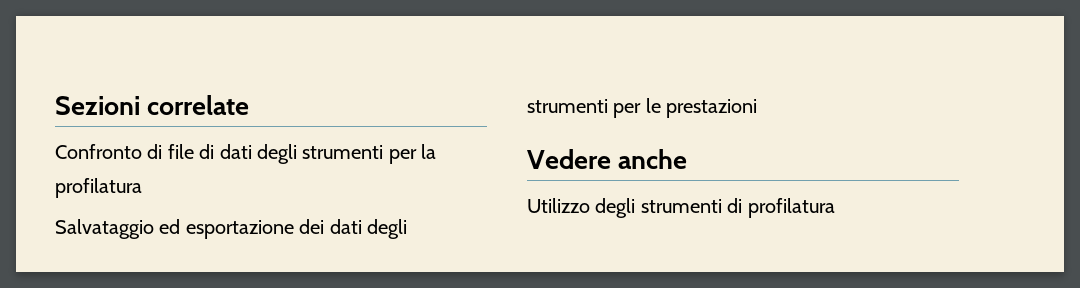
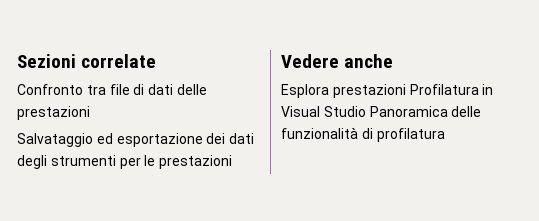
- Confronto di file di dati degli strumenti per la profilatura
+ Confronto tra file di dati delle prestazioni
- Utilizzo degli strumenti di profilatura
+ Esplora prestazioni Profilatura in Visual Studio Panoramica delle funzionalità di profilatura

